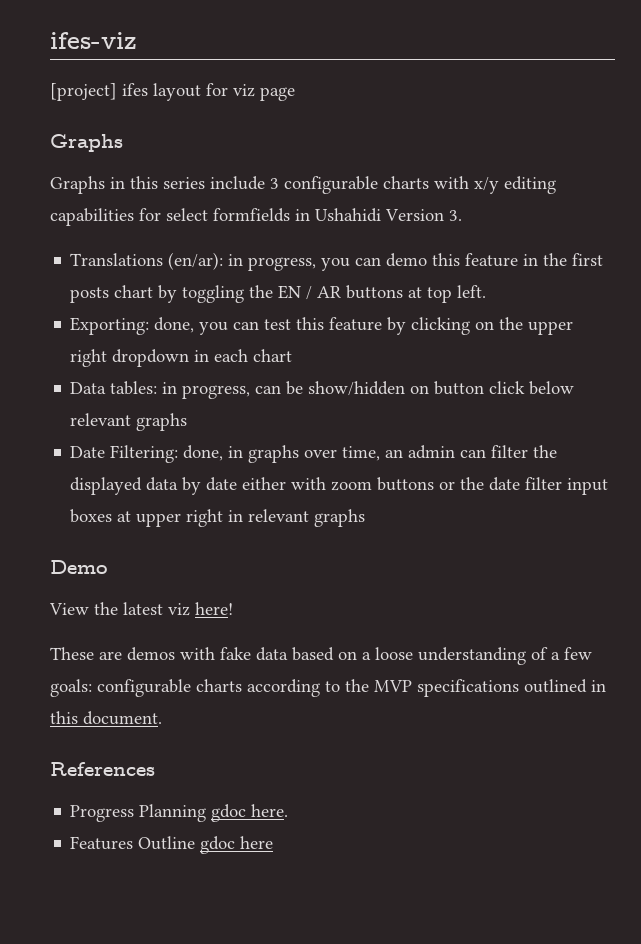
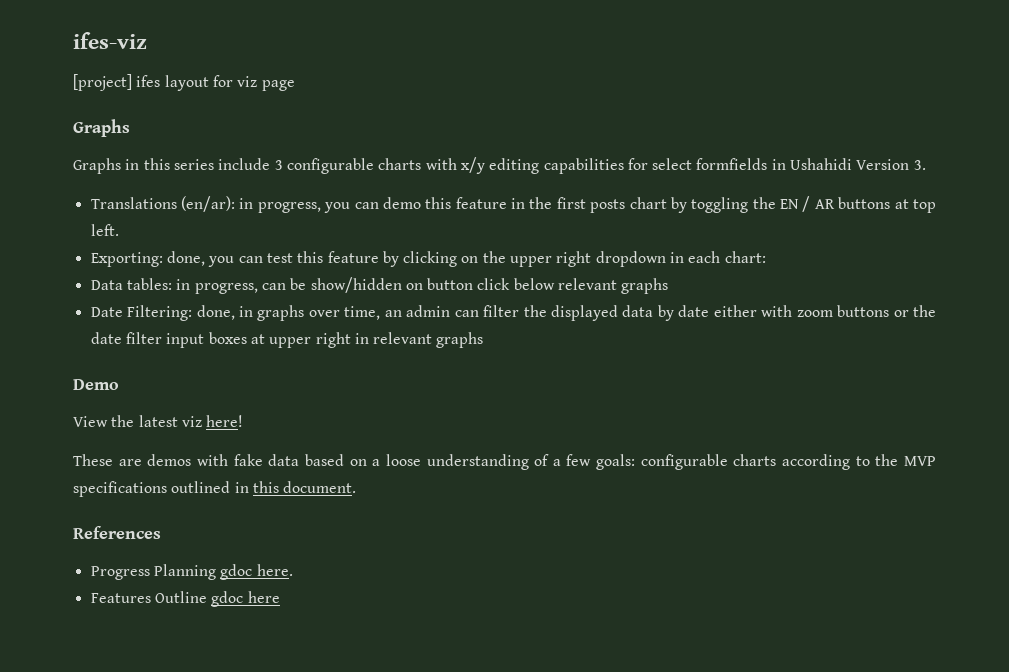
- Exporting: done, you can test this feature by clicking on the upper right dropdown in each chart
+ Exporting: done, you can test this feature by clicking on the upper right dropdown in each chart:

